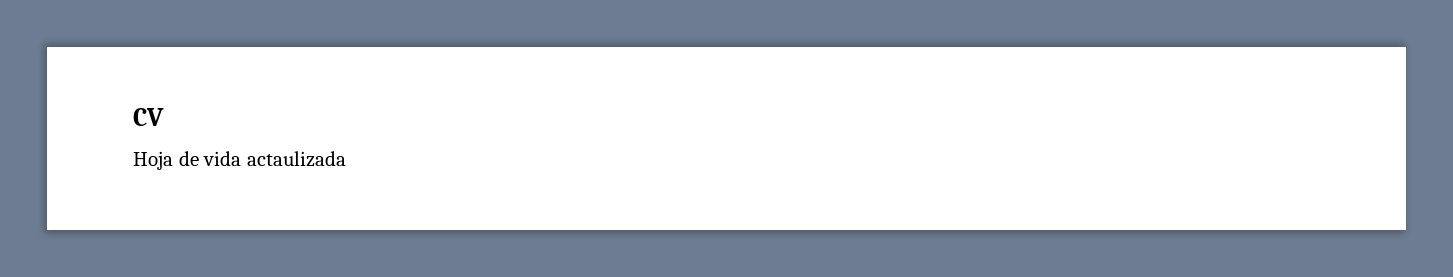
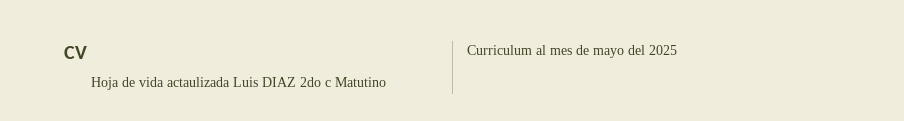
- Hoja de vida actaulizada
+ Hoja de vida actaulizada Luis DIAZ 2do c Matutino Curriculum al mes de mayo del 2025

